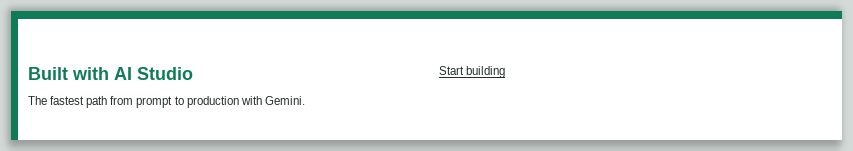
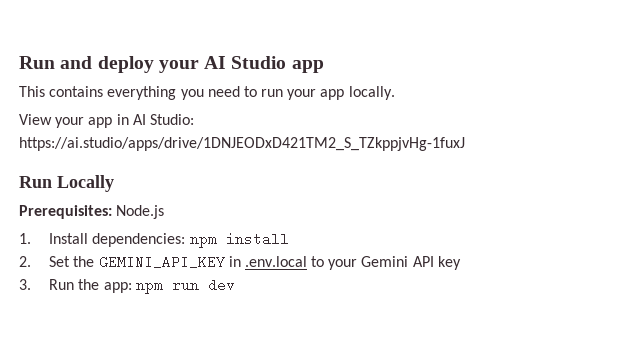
- Built with AI Studio
- The fastest path from prompt to production with Gemini.
- Start building
+ Run and deploy your AI Studio app
+ This contains everything you need to run your app locally.
+ View your app in AI Studio: https://ai.studio/apps/drive/1DNJEODxD421TM2_S_TZkppjvHg-1fuxJ
+ Run Locally
+ Prerequisites: Node.js
+ 1. Install dependencies: npm install
+ 2. Set the GEMINI_API_KEY in .env.local to your Gemini API key
+ 3. Run the app: npm run dev

